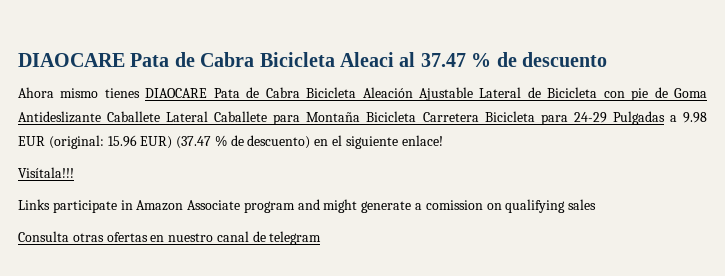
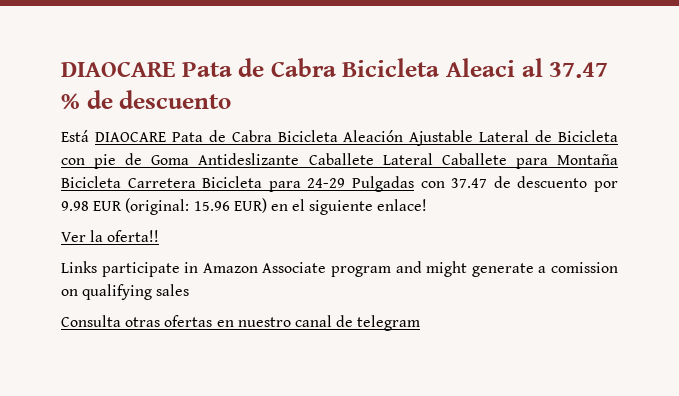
- Ahora mismo tienes DIAOCARE Pata de Cabra Bicicleta Aleación Ajustable Lateral de Bicicleta con pie de Goma Antideslizante Caballete Lateral Caballete para Montaña Bicicleta Carretera Bicicleta para 24-29 Pulgadas a 9.98 EUR (original: 15.96 EUR) (37.47 % de descuento) en el siguiente enlace!
+ Está DIAOCARE Pata de Cabra Bicicleta Aleación Ajustable Lateral de Bicicleta con pie de Goma Antideslizante Caballete Lateral Caballete para Montaña Bicicleta Carretera Bicicleta para 24-29 Pulgadas con 37.47 de descuento por 9.98 EUR (original: 15.96 EUR) en el siguiente enlace!
- Visítala!!!
+ Ver la oferta!!

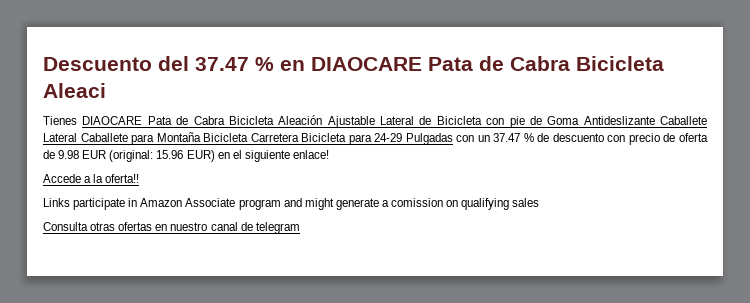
- DIAOCARE Pata de Cabra Bicicleta Aleaci al 37.47 % de descuento
- Está DIAOCARE Pata de Cabra Bicicleta Aleación Ajustable Lateral de Bicicleta con pie de Goma Antideslizante Caballete Lateral Caballete para Montaña Bicicleta Carretera Bicicleta para 24-29 Pulgadas con 37.47 de descuento por 9.98 EUR (original: 15.96 EUR) en el siguiente enlace!
+ Descuento del 37.47 % en DIAOCARE Pata de Cabra Bicicleta Aleaci
+ Tienes DIAOCARE Pata de Cabra Bicicleta Aleación Ajustable Lateral de Bicicleta con pie de Goma Antideslizante Caballete Lateral Caballete para Montaña Bicicleta Carretera Bicicleta para 24-29 Pulgadas con un 37.47 % de descuento con precio de oferta de 9.98 EUR (original: 15.96 EUR) en el siguiente enlace!
- Ver la oferta!!
+ Accede a la oferta!!

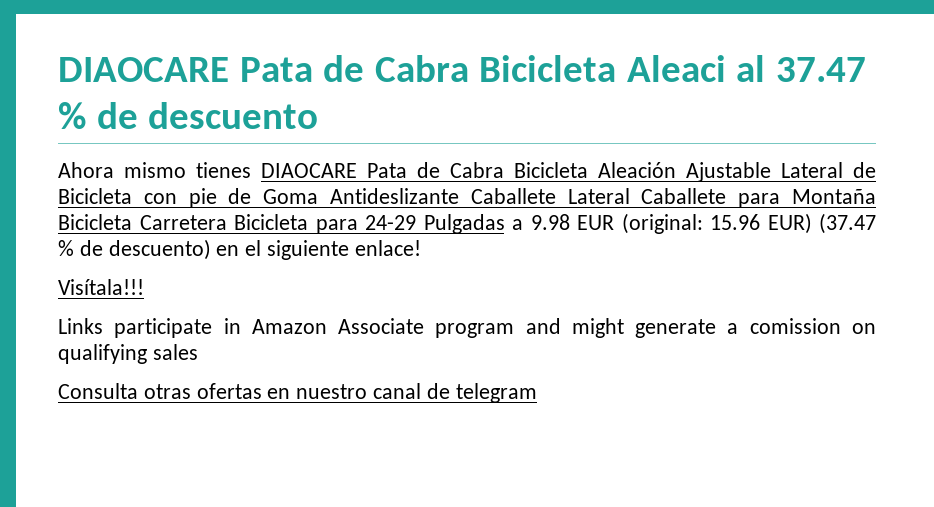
- Descuento del 37.47 % en DIAOCARE Pata de Cabra Bicicleta Aleaci
- Tienes DIAOCARE Pata de Cabra Bicicleta Aleación Ajustable Lateral de Bicicleta con pie de Goma Antideslizante Caballete Lateral Caballete para Montaña Bicicleta Carretera Bicicleta para 24-29 Pulgadas con un 37.47 % de descuento con precio de oferta de 9.98 EUR (original: 15.96 EUR) en el siguiente enlace!
+ DIAOCARE Pata de Cabra Bicicleta Aleaci al 37.47 % de descuento
+ Ahora mismo tienes DIAOCARE Pata de Cabra Bicicleta Aleación Ajustable Lateral de Bicicleta con pie de Goma Antideslizante Caballete Lateral Caballete para Montaña Bicicleta Carretera Bicicleta para 24-29 Pulgadas a 9.98 EUR (original: 15.96 EUR) (37.47 % de descuento) en el siguiente enlace!
- Accede a la oferta!!
+ Visítala!!!

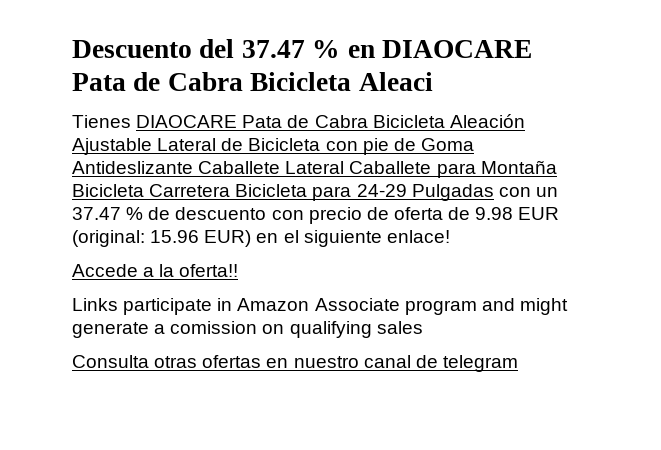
- DIAOCARE Pata de Cabra Bicicleta Aleaci al 37.47 % de descuento
- Ahora mismo tienes DIAOCARE Pata de Cabra Bicicleta Aleación Ajustable Lateral de Bicicleta con pie de Goma Antideslizante Caballete Lateral Caballete para Montaña Bicicleta Carretera Bicicleta para 24-29 Pulgadas a 9.98 EUR (original: 15.96 EUR) (37.47 % de descuento) en el siguiente enlace!
+ Descuento del 37.47 % en DIAOCARE Pata de Cabra Bicicleta Aleaci
+ Tienes DIAOCARE Pata de Cabra Bicicleta Aleación Ajustable Lateral de Bicicleta con pie de Goma Antideslizante Caballete Lateral Caballete para Montaña Bicicleta Carretera Bicicleta para 24-29 Pulgadas con un 37.47 % de descuento con precio de oferta de 9.98 EUR (original: 15.96 EUR) en el siguiente enlace!
- Visítala!!!
+ Accede a la oferta!!

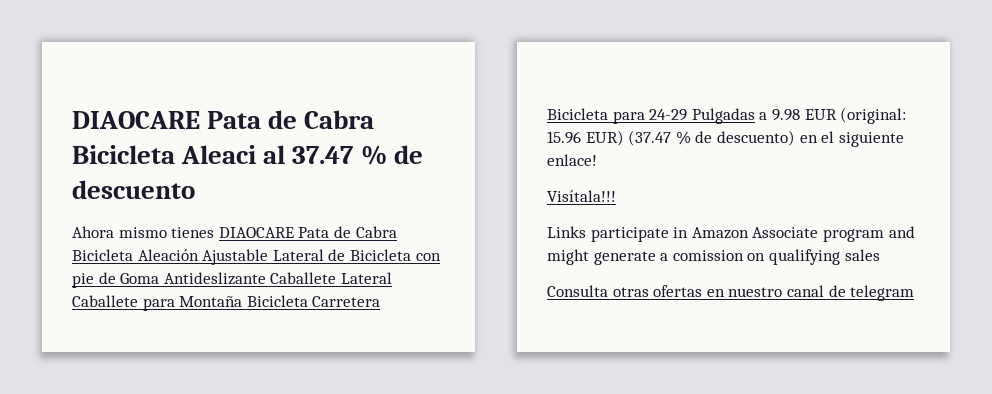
- Descuento del 37.47 % en DIAOCARE Pata de Cabra Bicicleta Aleaci
- Tienes DIAOCARE Pata de Cabra Bicicleta Aleación Ajustable Lateral de Bicicleta con pie de Goma Antideslizante Caballete Lateral Caballete para Montaña Bicicleta Carretera Bicicleta para 24-29 Pulgadas con un 37.47 % de descuento con precio de oferta de 9.98 EUR (original: 15.96 EUR) en el siguiente enlace!
+ DIAOCARE Pata de Cabra Bicicleta Aleaci al 37.47 % de descuento
+ Ahora mismo tienes DIAOCARE Pata de Cabra Bicicleta Aleación Ajustable Lateral de Bicicleta con pie de Goma Antideslizante Caballete Lateral Caballete para Montaña Bicicleta Carretera Bicicleta para 24-29 Pulgadas a 9.98 EUR (original: 15.96 EUR) (37.47 % de descuento) en el siguiente enlace!
- Accede a la oferta!!
+ Visítala!!!

